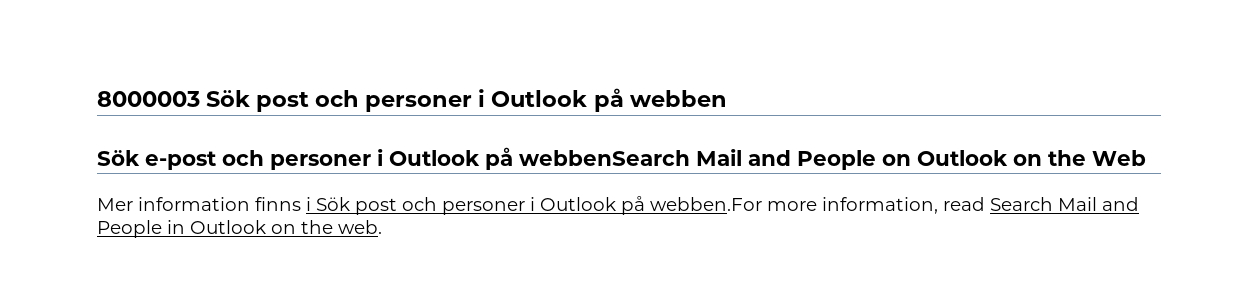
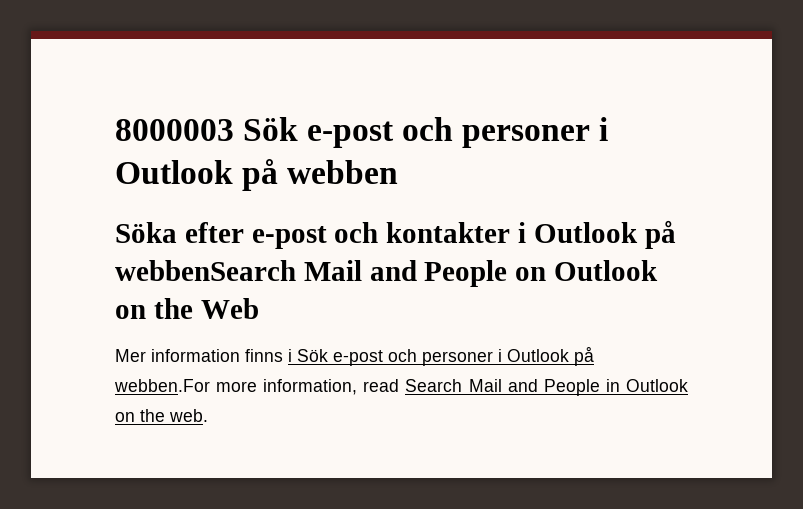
- 8000003 Sök post och personer i Outlook på webben
+ 8000003 Sök e-post och personer i Outlook på webben
- Sök e-post och personer i Outlook på webbenSearch Mail and People on Outlook on the Web
+ Söka efter e-post och kontakter i Outlook på webbenSearch Mail and People on Outlook on the Web
- Mer information finns i Sök post och personer i Outlook på webben.For more information, read Search Mail and People in Outlook on the web.
+ Mer information finns i Sök e-post och personer i Outlook på webben.For more information, read Search Mail and People in Outlook on the web.

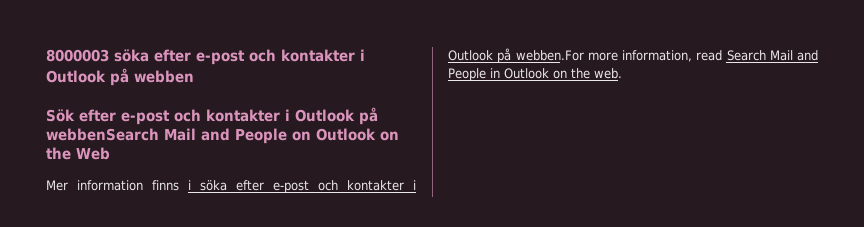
- 8000003 Sök e-post och personer i Outlook på webben
+ 8000003 söka efter e-post och kontakter i Outlook på webben
- Söka efter e-post och kontakter i Outlook på webbenSearch Mail and People on Outlook on the Web
+ Sök efter e-post och kontakter i Outlook på webbenSearch Mail and People on Outlook on the Web
- Mer information finns i Sök e-post och personer i Outlook på webben.For more information, read Search Mail and People in Outlook on the web.
+ Mer information finns i söka efter e-post och kontakter i Outlook på webben.For more information, read Search Mail and People in Outlook on the web.

